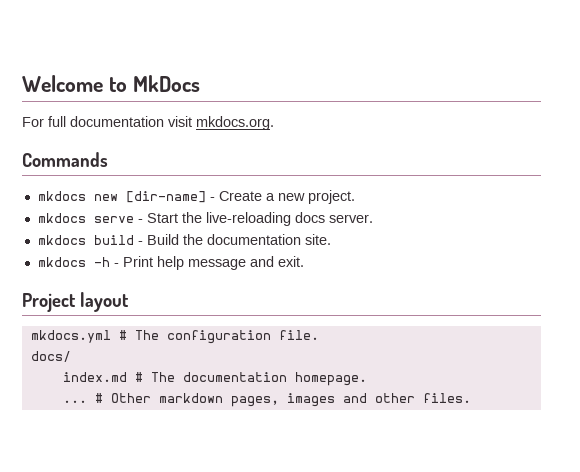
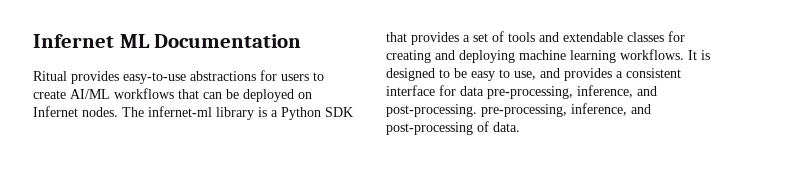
- Welcome to MkDocs
- For full documentation visit mkdocs.org.
- Commands
- mkdocs new [dir-name] - Create a new project.
- mkdocs serve - Start the live-reloading docs server.
- mkdocs build - Build the documentation site.
- mkdocs -h - Print help message and exit.
- Project layout
- mkdocs.yml # The configuration file.
- docs/
- index.md # The documentation homepage.
- ... # Other markdown pages, images and other files.
+ Infernet ML Documentation
+ Ritual provides easy-to-use abstractions for users to create AI/ML workflows that can be deployed on Infernet nodes. The infernet-ml library is a Python SDK that provides a set of tools and extendable classes for creating and deploying machine learning workflows. It is designed to be easy to use, and provides a consistent interface for data pre-processing, inference, and post-processing. pre-processing, inference, and post-processing of data.

